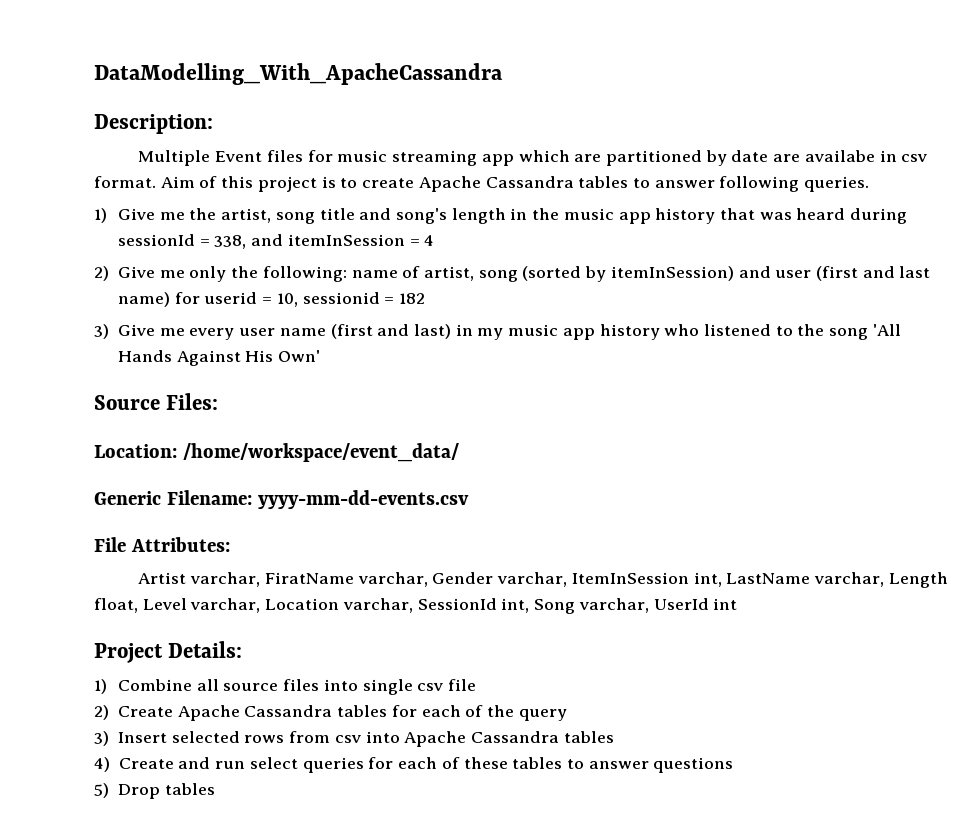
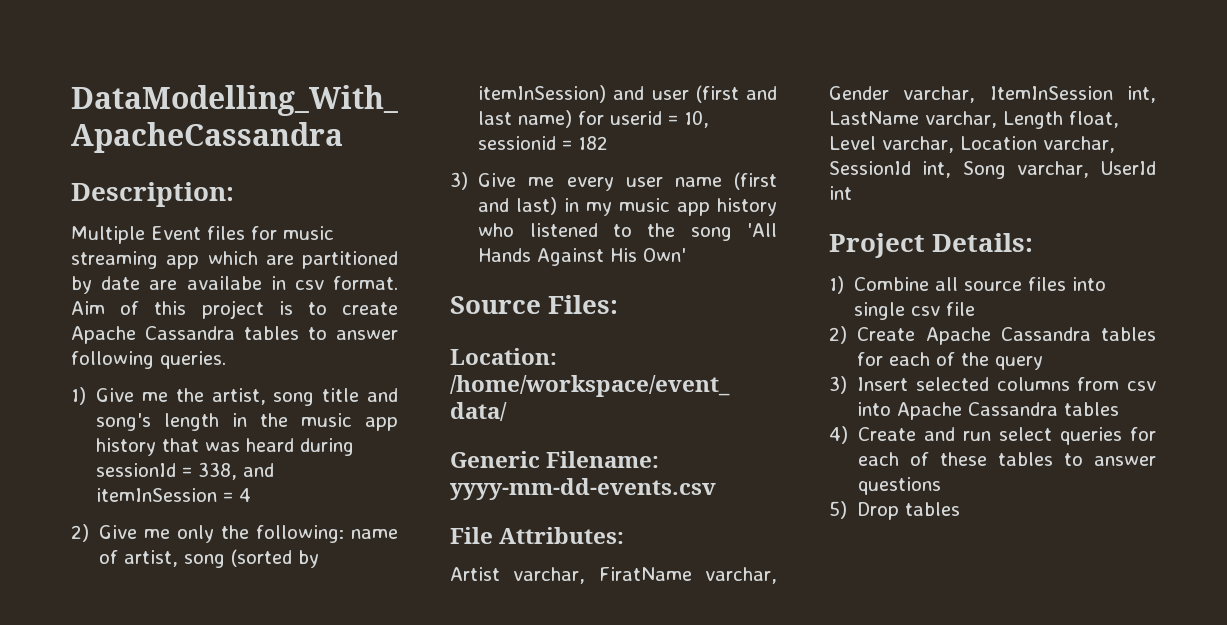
- 3) Insert selected rows from csv into Apache Cassandra tables
+ 3) Insert selected columns from csv into Apache Cassandra tables

